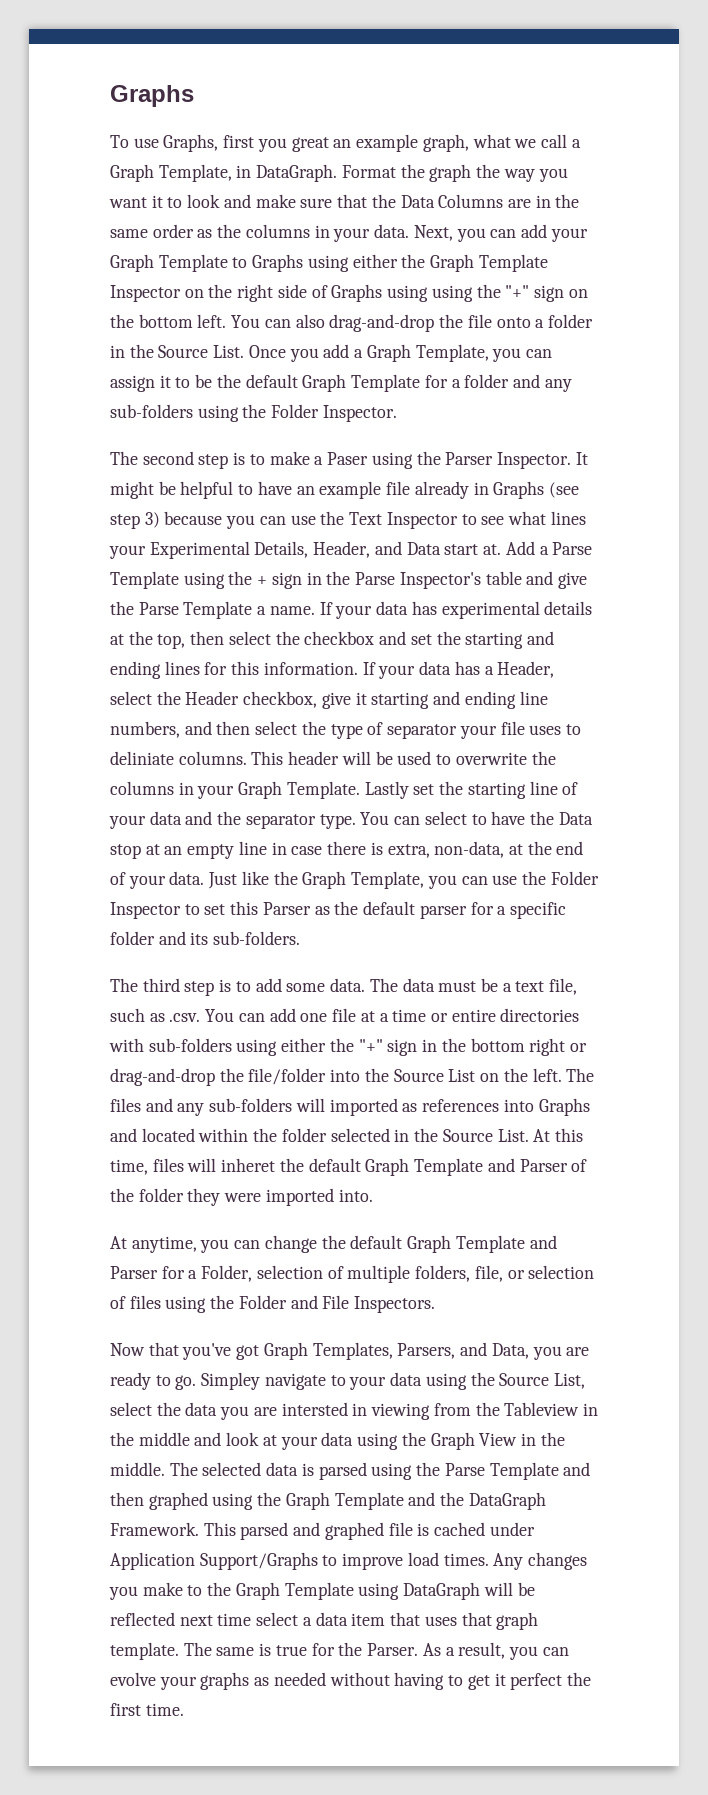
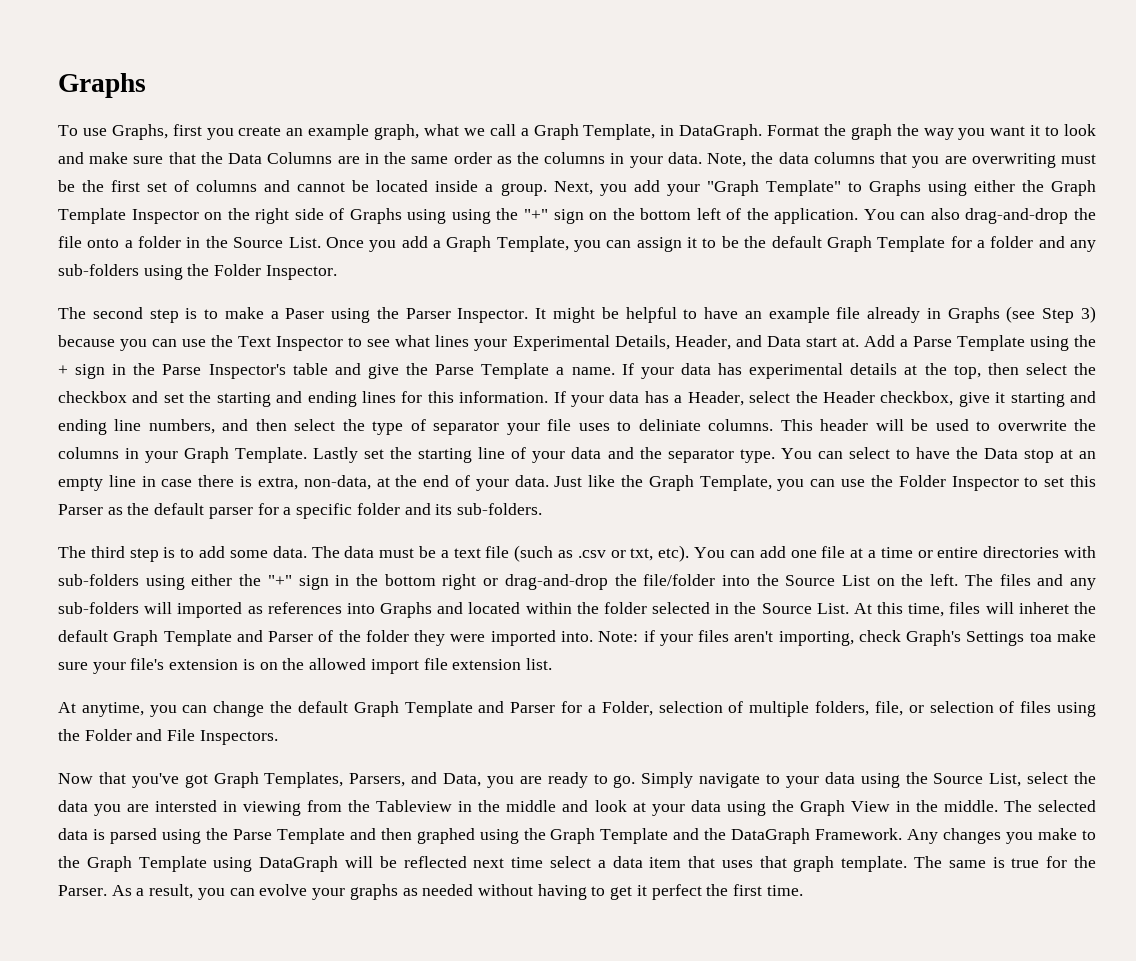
- To use Graphs, first you great an example graph, what we call a Graph Template, in DataGraph.
+ To use Graphs, first you create an example graph, what we call a Graph Template, in DataGraph.
+ Note, the data columns that you are overwriting must be the first set of columns and cannot be located inside a group.
- Next, you can add your Graph Template to Graphs using either the Graph Template Inspector on the right side of Graphs using using the "+" sign on the bottom left.
+ Next, you add your "Graph Template" to Graphs using either the Graph Template Inspector on the right side of Graphs using using the "+" sign on the bottom left of the application.
- It might be helpful to have an example file already in Graphs (see step 3) because you can use the Text Inspector to see what lines your Experimental Details, Header, and Data start at.
+ It might be helpful to have an example file already in Graphs (see Step 3) because you can use the Text Inspector to see what lines your Experimental Details, Header, and Data start at.
- The data must be a text file, such as .csv. You can add one file at a time or entire directories with sub-folders using either the "+" sign in the bottom right or drag-and-drop the file/folder into the Source List on the left.
+ The data must be a text file (such as .csv or txt, etc). You can add one file at a time or entire directories with sub-folders using either the "+" sign in the bottom right or drag-and-drop the file/folder into the Source List on the left.
+ Note: if your files aren't importing, check Graph's Settings toa make sure your file's extension is on the allowed import file extension list.
- Simpley navigate to your data using the Source List, select the data you are intersted in viewing from the Tableview in the middle and look at your data using the Graph View in the middle.
+ Simply navigate to your data using the Source List, select the data you are intersted in viewing from the Tableview in the middle and look at your data using the Graph View in the middle.
- This parsed and graphed file is cached under Application Support/Graphs to improve load times.

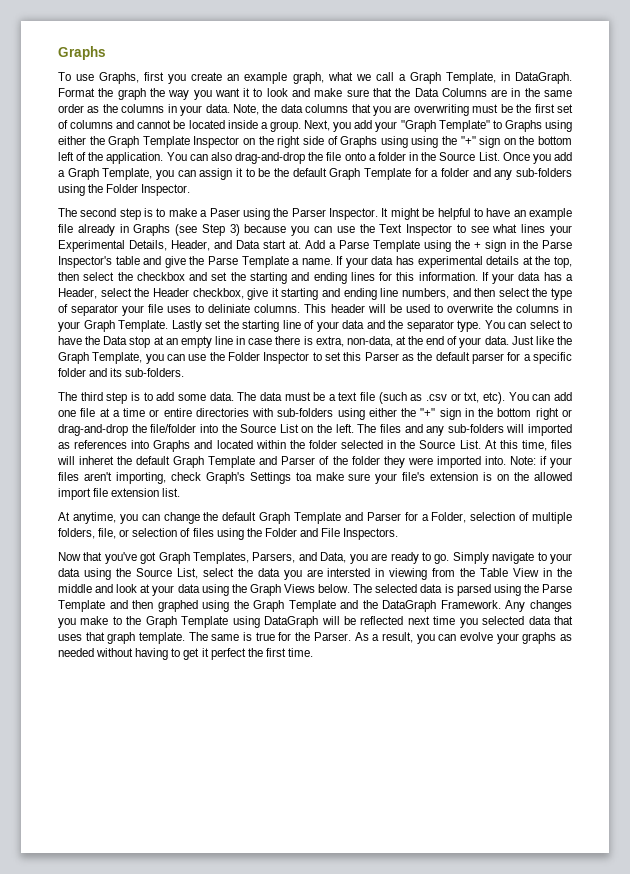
- Simply navigate to your data using the Source List, select the data you are intersted in viewing from the Tableview in the middle and look at your data using the Graph View in the middle.
+ Simply navigate to your data using the Source List, select the data you are intersted in viewing from the Table View in the middle and look at your data using the Graph Views below.
- Any changes you make to the Graph Template using DataGraph will be reflected next time select a data item that uses that graph template.
+ Any changes you make to the Graph Template using DataGraph will be reflected next time you selected data that uses that graph template.

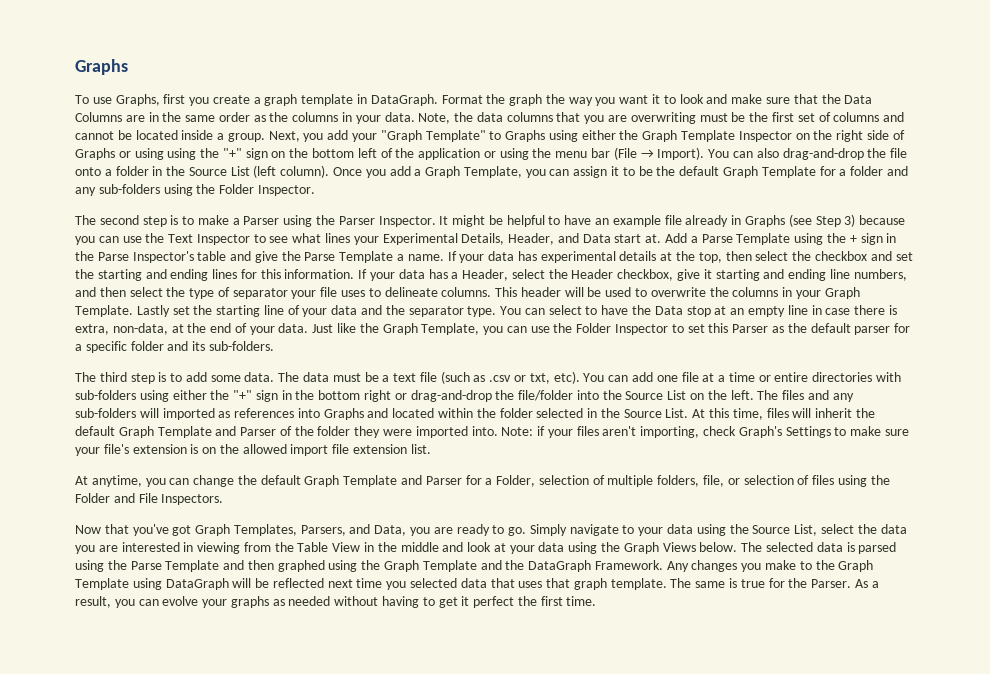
- To use Graphs, first you create an example graph, what we call a Graph Template, in DataGraph.
+ To use Graphs, first you create a graph template in DataGraph.
- Next, you add your "Graph Template" to Graphs using either the Graph Template Inspector on the right side of Graphs using using the "+" sign on the bottom left of the application.
+ Next, you add your "Graph Template" to Graphs using either the Graph Template Inspector on the right side of Graphs or using using the "+" sign on the bottom left of the application or using the menu bar (File → Import).
- You can also drag-and-drop the file onto a folder in the Source List.
+ You can also drag-and-drop the file onto a folder in the Source List (left column).
- The second step is to make a Paser using the Parser Inspector.
+ The second step is to make a Parser using the Parser Inspector.
- If your data has a Header, select the Header checkbox, give it starting and ending line numbers, and then select the type of separator your file uses to deliniate columns.
+ If your data has a Header, select the Header checkbox, give it starting and ending line numbers, and then select the type of separator your file uses to delineate columns.
- At this time, files will inheret the default Graph Template and Parser of the folder they were imported into.
+ At this time, files will inherit the default Graph Template and Parser of the folder they were imported into.
- Note: if your files aren't importing, check Graph's Settings toa make sure your file's extension is on the allowed import file extension list.
+ Note: if your files aren't importing, check Graph's Settings to make sure your file's extension is on the allowed import file extension list.
- Simply navigate to your data using the Source List, select the data you are intersted in viewing from the Table View in the middle and look at your data using the Graph Views below.
+ Simply navigate to your data using the Source List, select the data you are interested in viewing from the Table View in the middle and look at your data using the Graph Views below.

